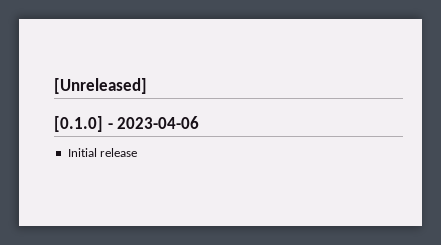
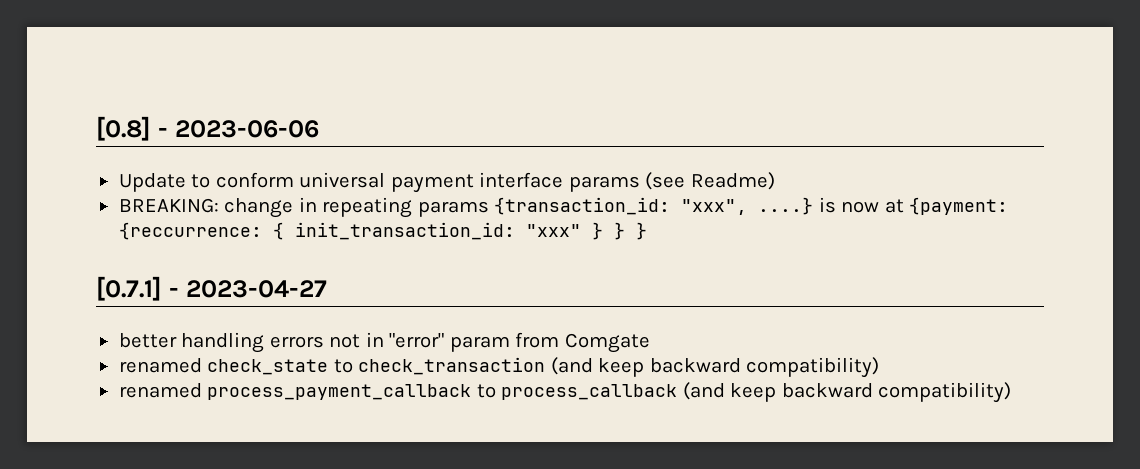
- [Unreleased]
- [0.1.0] - 2023-04-06
- Initial release
+ [0.8] - 2023-06-06
+ Update to conform universal payment interface params (see Readme)
+ BREAKING: change in repeating params {transaction_id: "xxx", ....} is now at {payment: {reccurrence: { init_transaction_id: "xxx" } } }
+ [0.7.1] - 2023-04-27
+ better handling errors not in "error" param from Comgate
+ renamed check_state to check_transaction (and keep backward compatibility)
+ renamed process_payment_callback to process_callback (and keep backward compatibility)

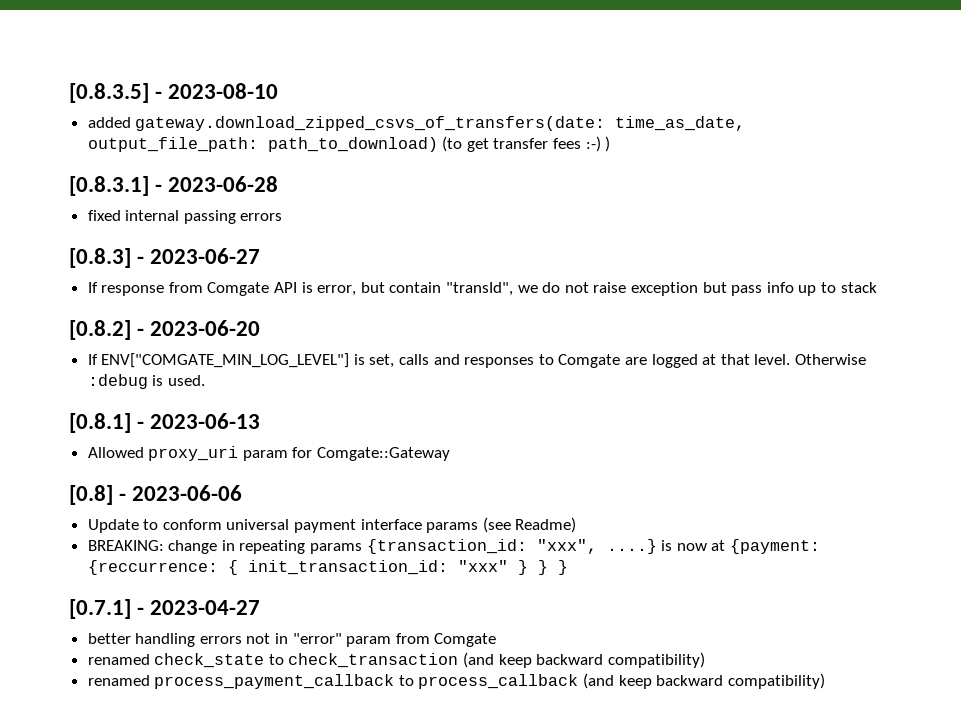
+ [0.8.3.5] - 2023-08-10
+ added gateway.download_zipped_csvs_of_transfers(date: time_as_date, output_file_path: path_to_download) (to get transfer fees :-) )
+ [0.8.3.1] - 2023-06-28
+ fixed internal passing errors
+ [0.8.3] - 2023-06-27
+ If response from Comgate API is error, but contain "transId", we do not raise exception but pass info up to stack
+ [0.8.2] - 2023-06-20
+ If ENV["COMGATE_MIN_LOG_LEVEL"] is set, calls and responses to Comgate are logged at that level. Otherwise :debug is used.
+ [0.8.1] - 2023-06-13
+ Allowed proxy_uri param for Comgate::Gateway

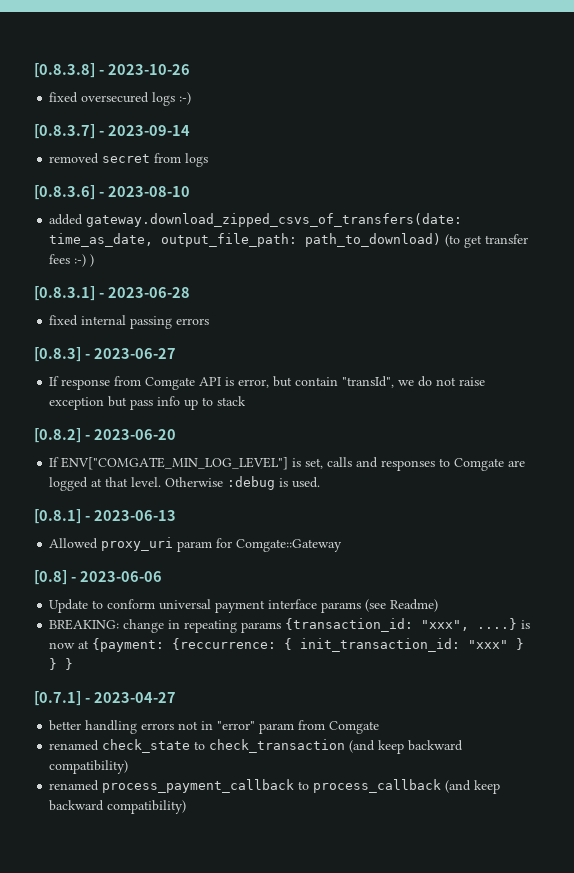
- [0.8.3.5] - 2023-08-10
+ [0.8.3.8] - 2023-10-26
+ fixed oversecured logs :-)
+ [0.8.3.7] - 2023-09-14
+ removed secret from logs
+ [0.8.3.6] - 2023-08-10

